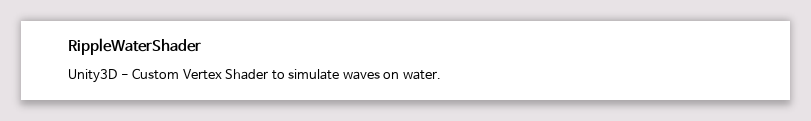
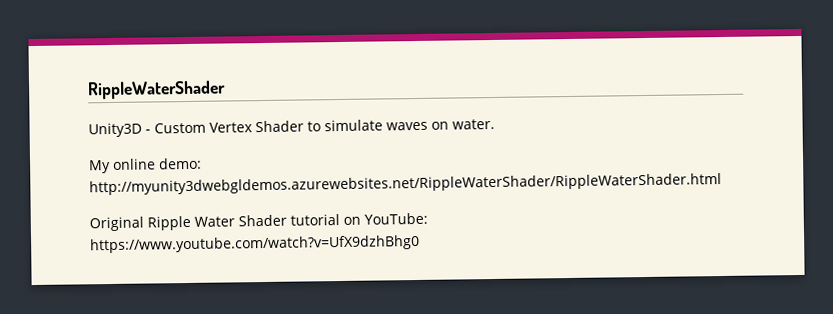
+ My online demo: http://myunity3dwebgldemos.azurewebsites.net/RippleWaterShader/RippleWaterShader.html
+ Original Ripple Water Shader tutorial on YouTube: https://www.youtube.com/watch?v=UfX9dzhBhg0

